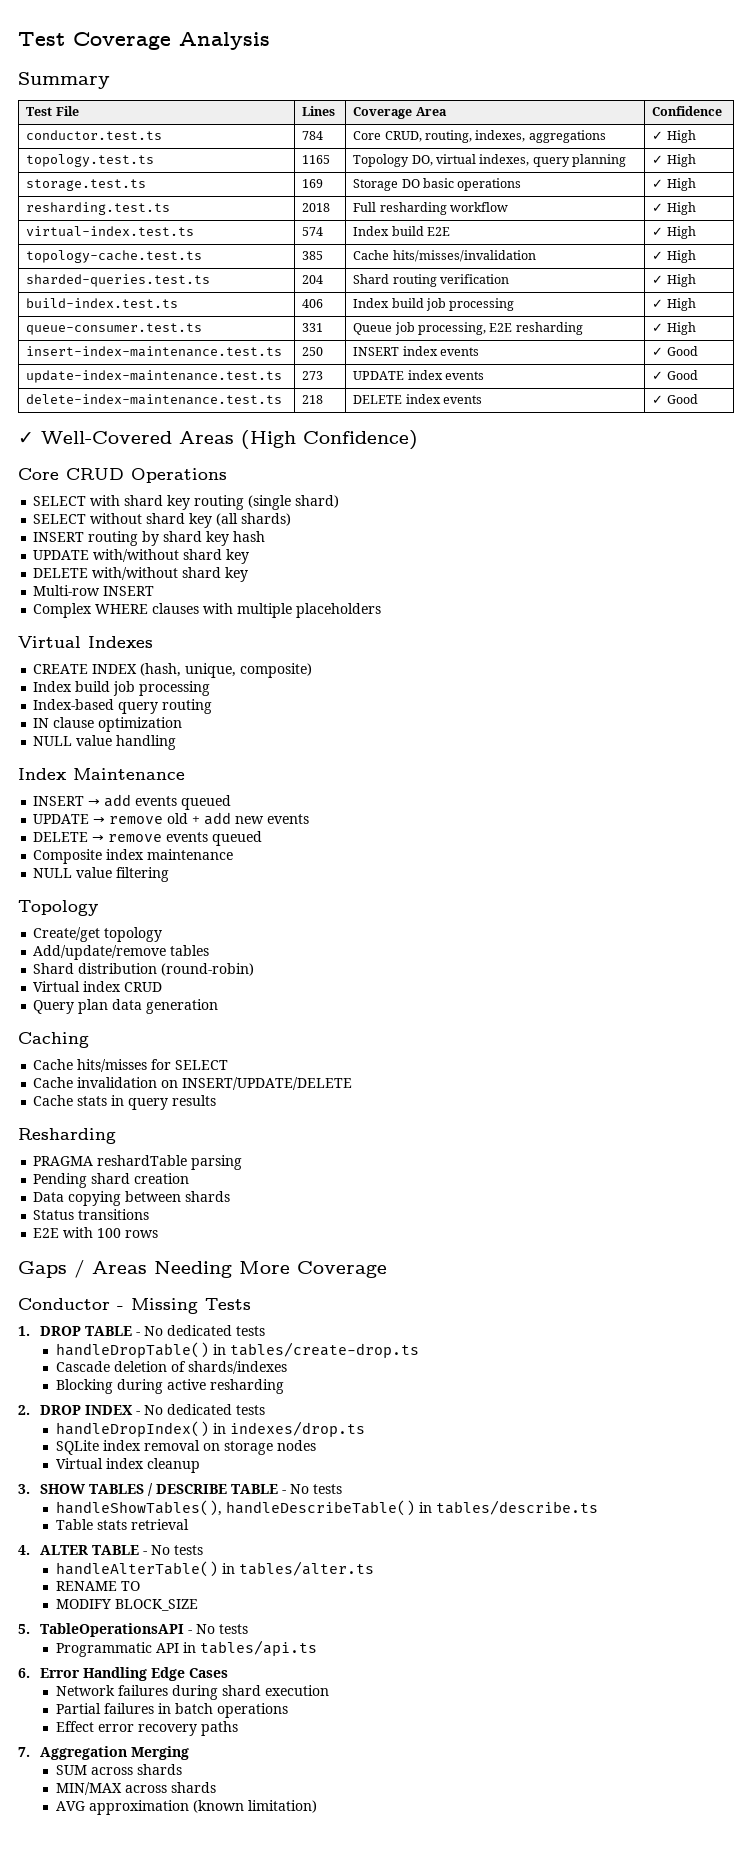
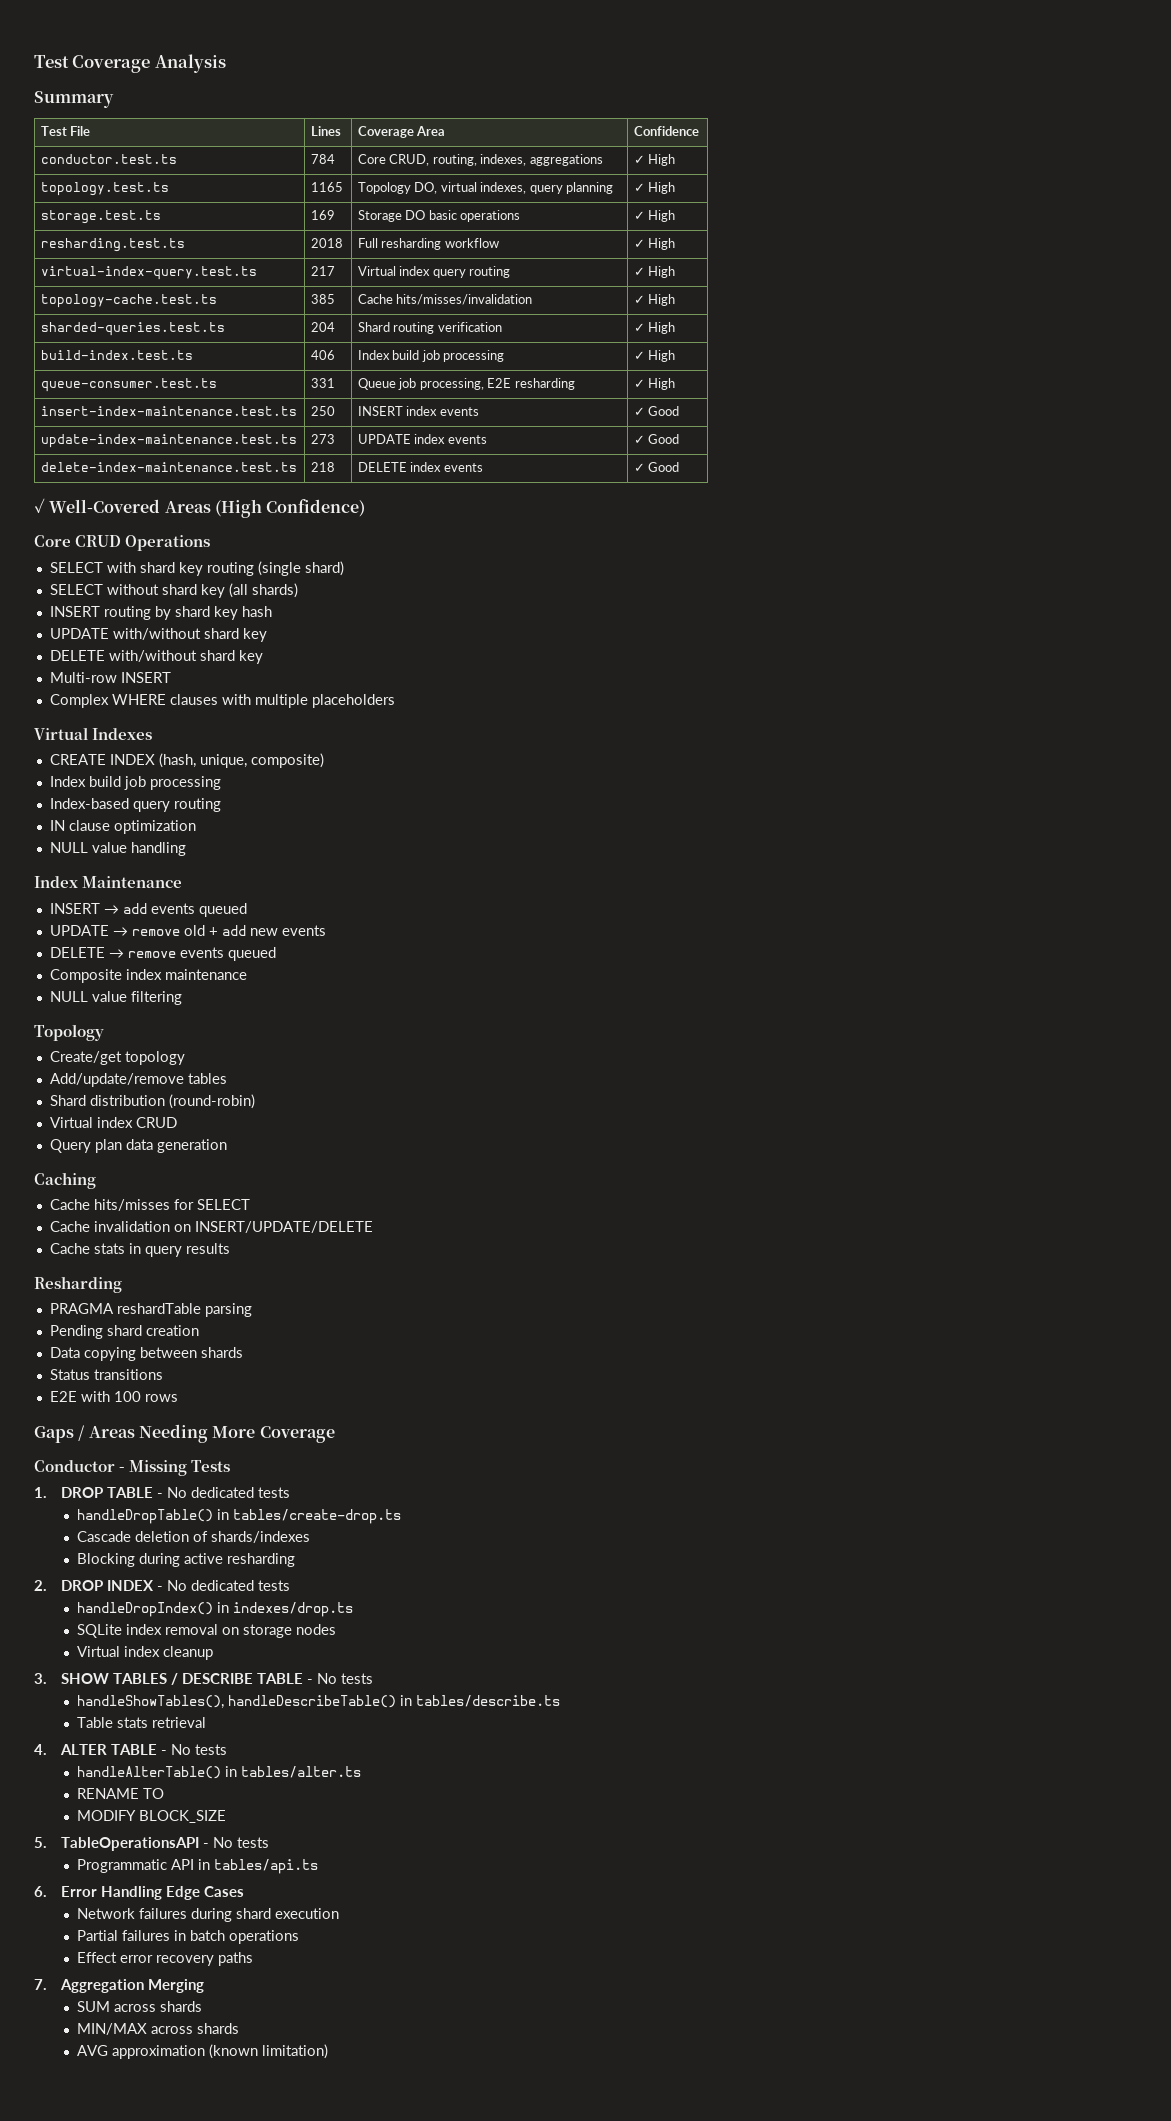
- virtual-index.test.ts | 574 | Index build E2E | ✓ High
+ virtual-index-query.test.ts | 217 | Virtual index query routing | ✓ High

